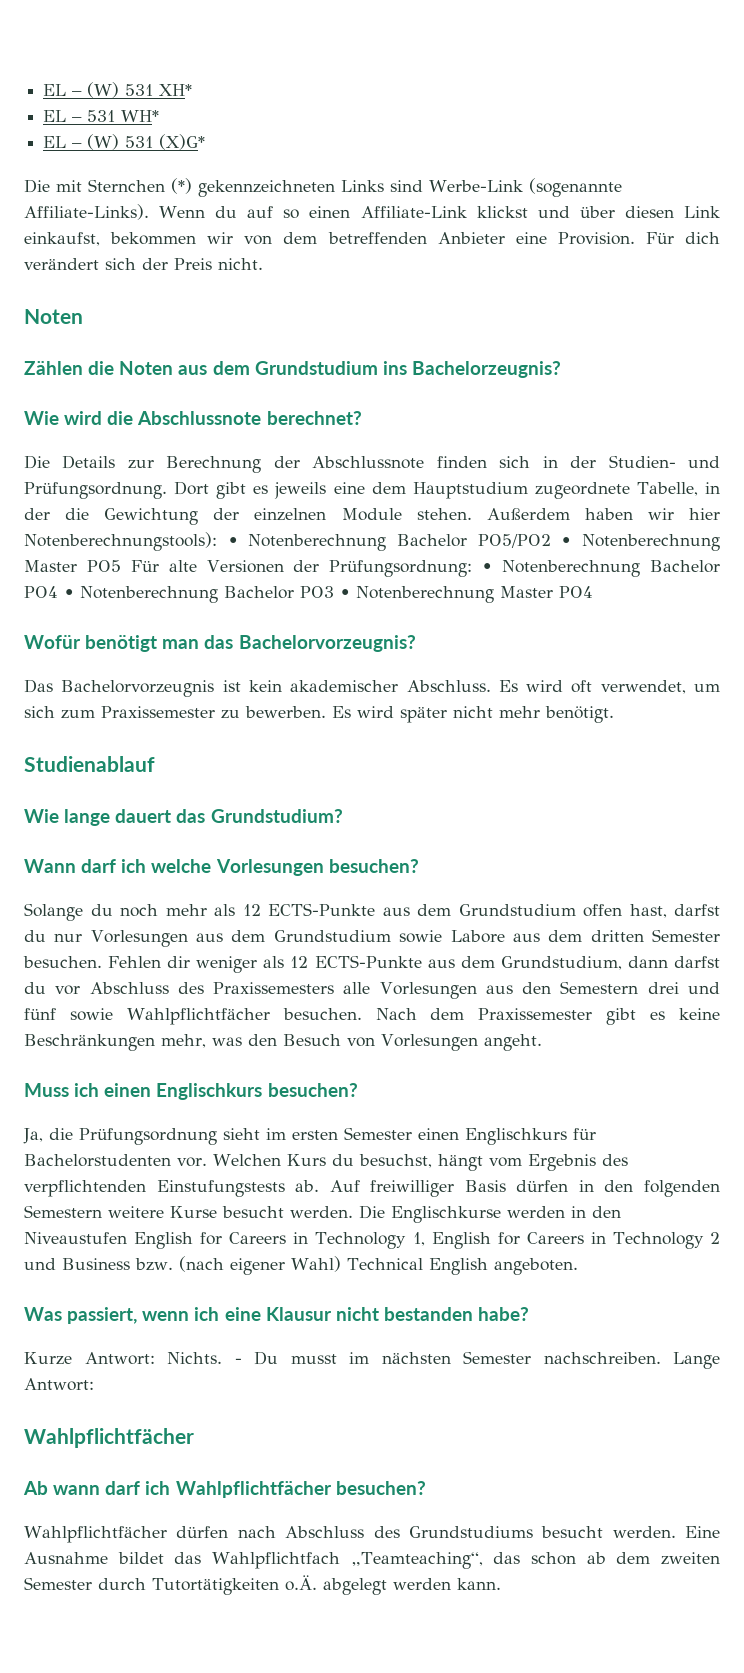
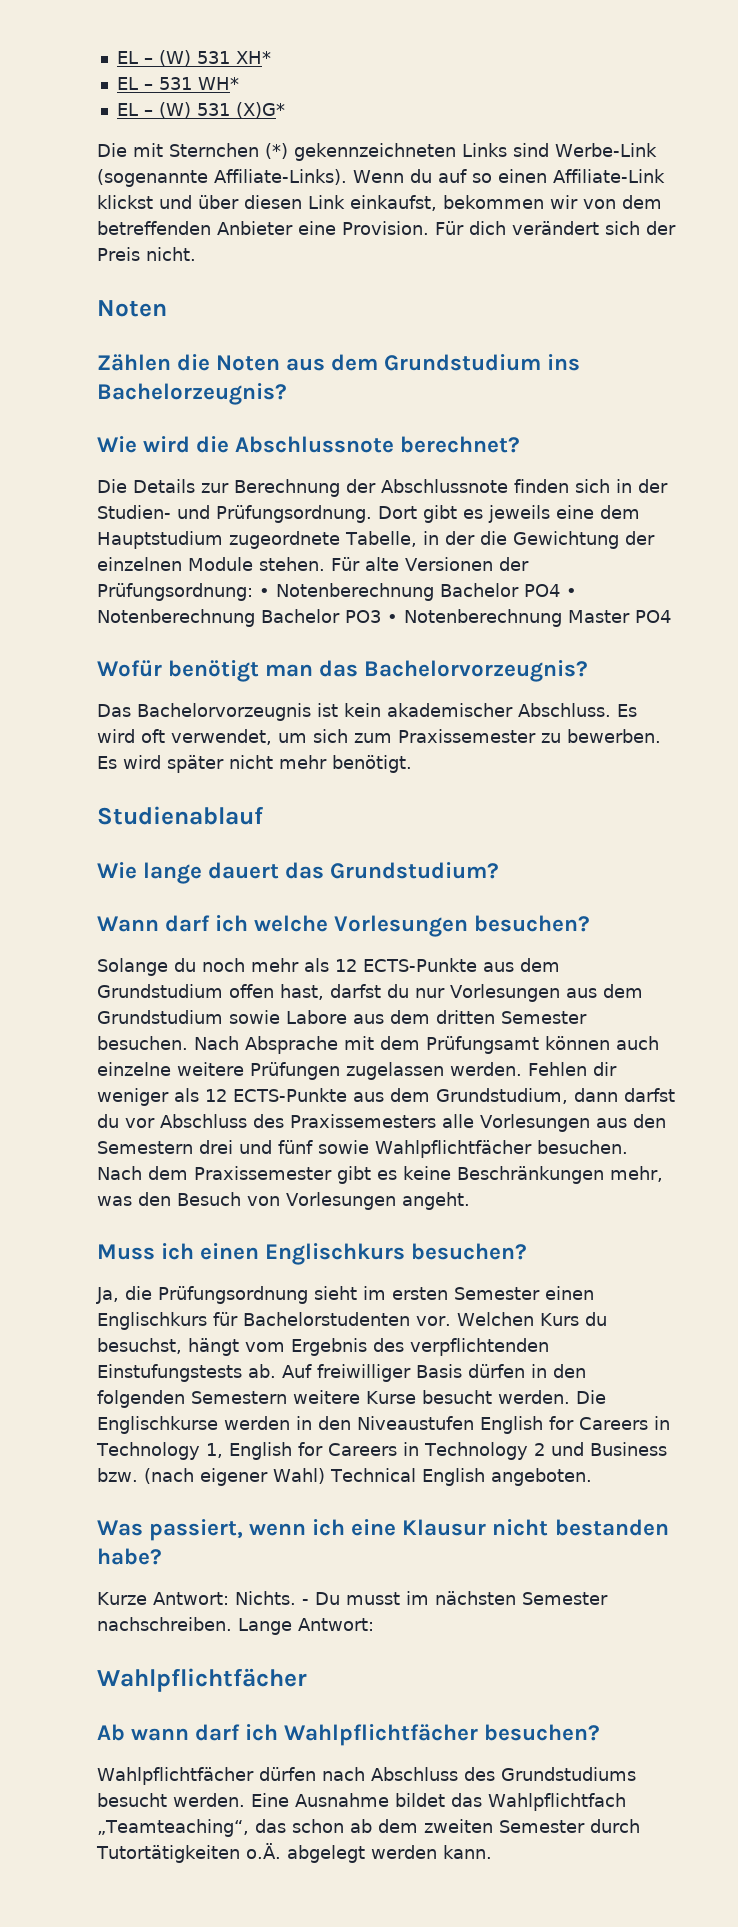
- Außerdem haben wir hier Notenberechnungstools): • Notenberechnung Bachelor PO5/PO2 • Notenberechnung Master PO5 Für alte Versionen der Prüfungsordnung: • Notenberechnung Bachelor PO4 • Notenberechnung Bachelor PO3 • Notenberechnung Master PO4
+ Für alte Versionen der Prüfungsordnung: • Notenberechnung Bachelor PO4 • Notenberechnung Bachelor PO3 • Notenberechnung Master PO4
+ Nach Absprache mit dem Prüfungsamt können auch einzelne weitere Prüfungen zugelassen werden.

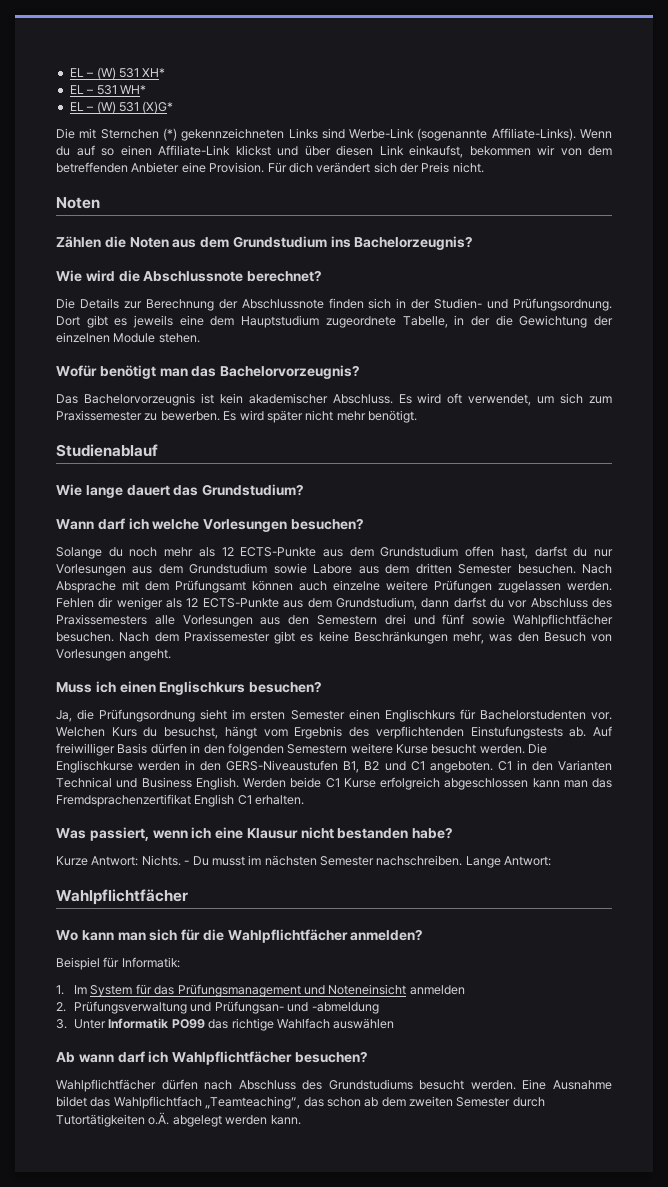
- Für alte Versionen der Prüfungsordnung: • Notenberechnung Bachelor PO4 • Notenberechnung Bachelor PO3 • Notenberechnung Master PO4
- Die Englischkurse werden in den Niveaustufen English for Careers in Technology 1, English for Careers in Technology 2 und Business bzw. (nach eigener Wahl) Technical English angeboten.
+ Die Englischkurse werden in den GERS-Niveaustufen B1, B2 und C1 angeboten. C1 in den Varianten Technical und Business English. Werden beide C1 Kurse erfolgreich abgeschlossen kann man das Fremdsprachenzertifikat English C1 erhalten.
+ Wo kann man sich für die Wahlpflichtfächer anmelden?
+ Beispiel für Informatik:
+ 1. Im System für das Prüfungsmanagement und Noteneinsicht anmelden
+ 2. Prüfungsverwaltung und Prüfungsan- und -abmeldung
+ 3. Unter Informatik PO99 das richtige Wahlfach auswählen

